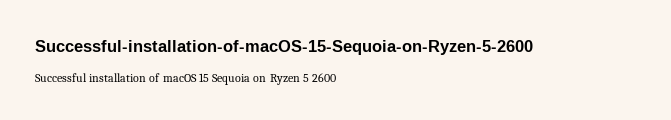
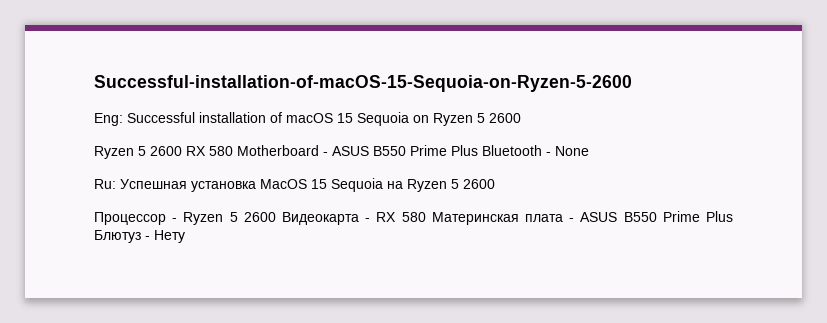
- Successful installation of macOS 15 Sequoia on Ryzen 5 2600
+ Eng: Successful installation of macOS 15 Sequoia on Ryzen 5 2600
+ Ryzen 5 2600 RX 580 Motherboard - ASUS B550 Prime Plus Bluetooth - None
+ Ru: Успешная установка MacOS 15 Sequoia на Ryzen 5 2600
+ Процессор - Ryzen 5 2600 Видеокарта - RX 580 Материнская плата - ASUS B550 Prime Plus Блютуз - Нету

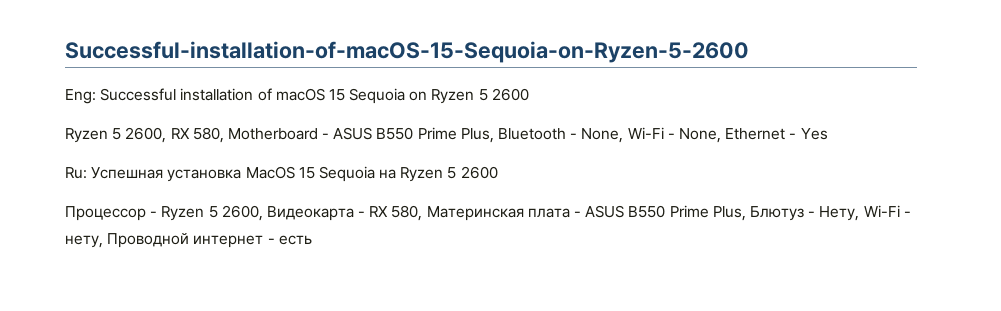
- Ryzen 5 2600 RX 580 Motherboard - ASUS B550 Prime Plus Bluetooth - None
+ Ryzen 5 2600, RX 580, Motherboard - ASUS B550 Prime Plus, Bluetooth - None, Wi-Fi - None, Ethernet - Yes
- Процессор - Ryzen 5 2600 Видеокарта - RX 580 Материнская плата - ASUS B550 Prime Plus Блютуз - Нету
+ Процессор - Ryzen 5 2600, Видеокарта - RX 580, Материнская плата - ASUS B550 Prime Plus, Блютуз - Нету, Wi-Fi - нету, Проводной интернет - есть

